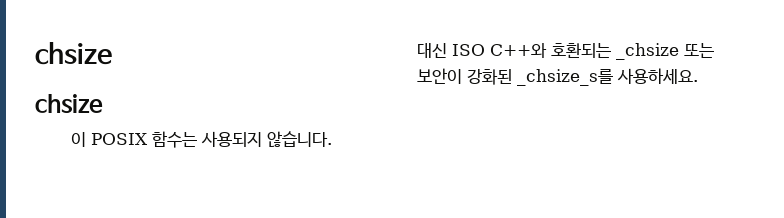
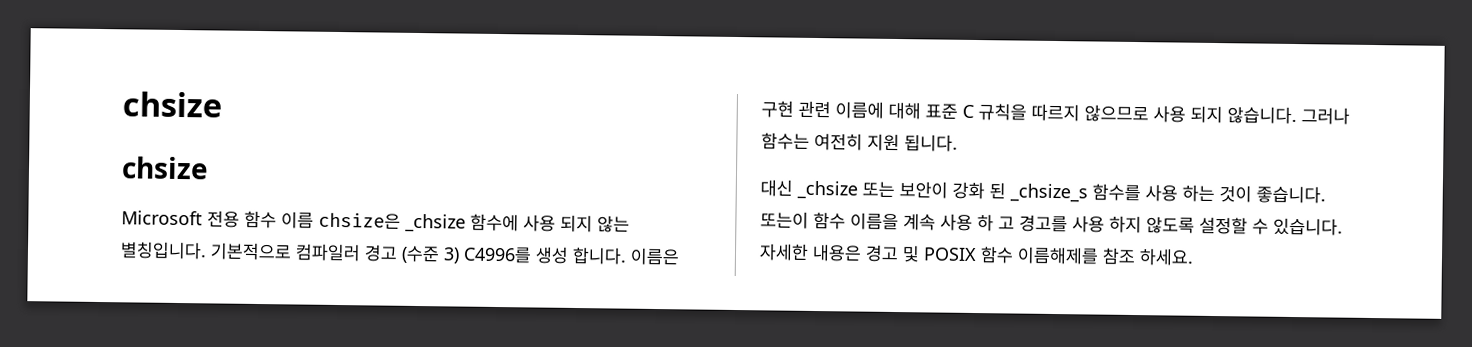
- 이 POSIX 함수는 사용되지 않습니다. 대신 ISO C++와 호환되는 _chsize 또는 보안이 강화된 _chsize_s를 사용하세요.
+ Microsoft 전용 함수 이름 chsize은 _chsize 함수에 사용 되지 않는 별칭입니다. 기본적으로 컴파일러 경고 (수준 3) C4996를 생성 합니다. 이름은 구현 관련 이름에 대해 표준 C 규칙을 따르지 않으므로 사용 되지 않습니다. 그러나 함수는 여전히 지원 됩니다.
+ 대신 _chsize 또는 보안이 강화 된 _chsize_s 함수를 사용 하는 것이 좋습니다. 또는이 함수 이름을 계속 사용 하 고 경고를 사용 하지 않도록 설정할 수 있습니다. 자세한 내용은 경고 및 POSIX 함수 이름해제를 참조 하세요.

